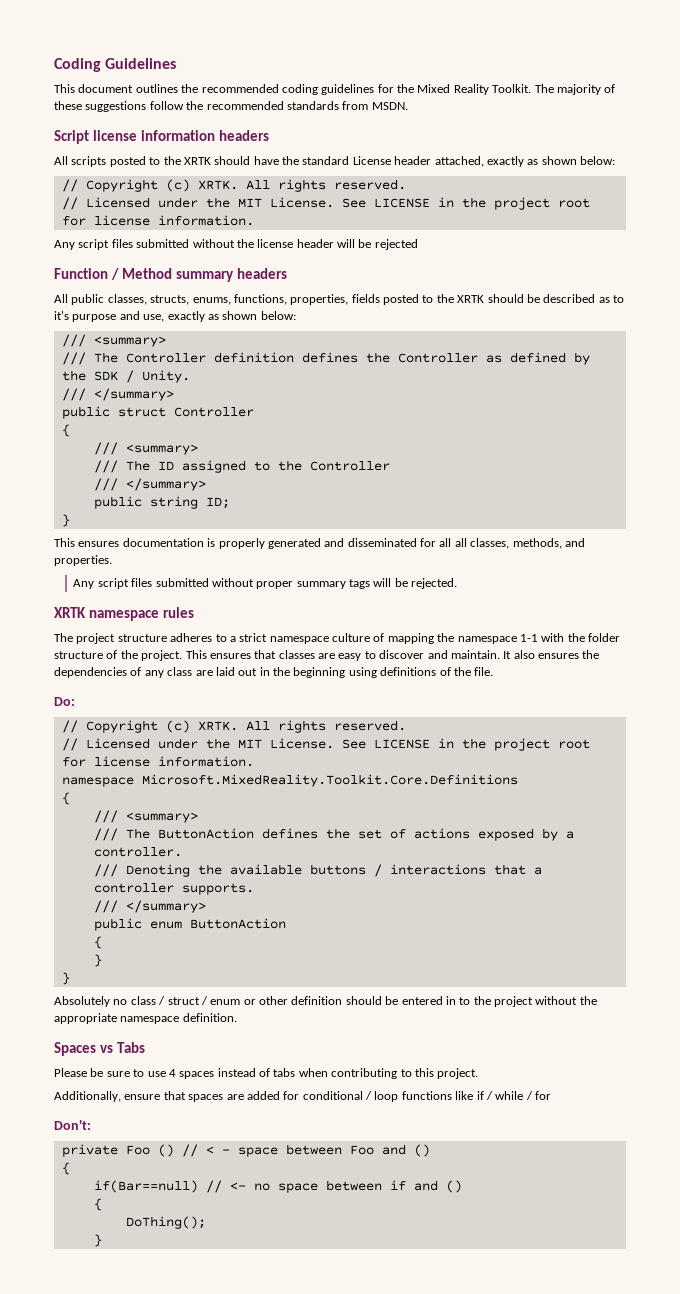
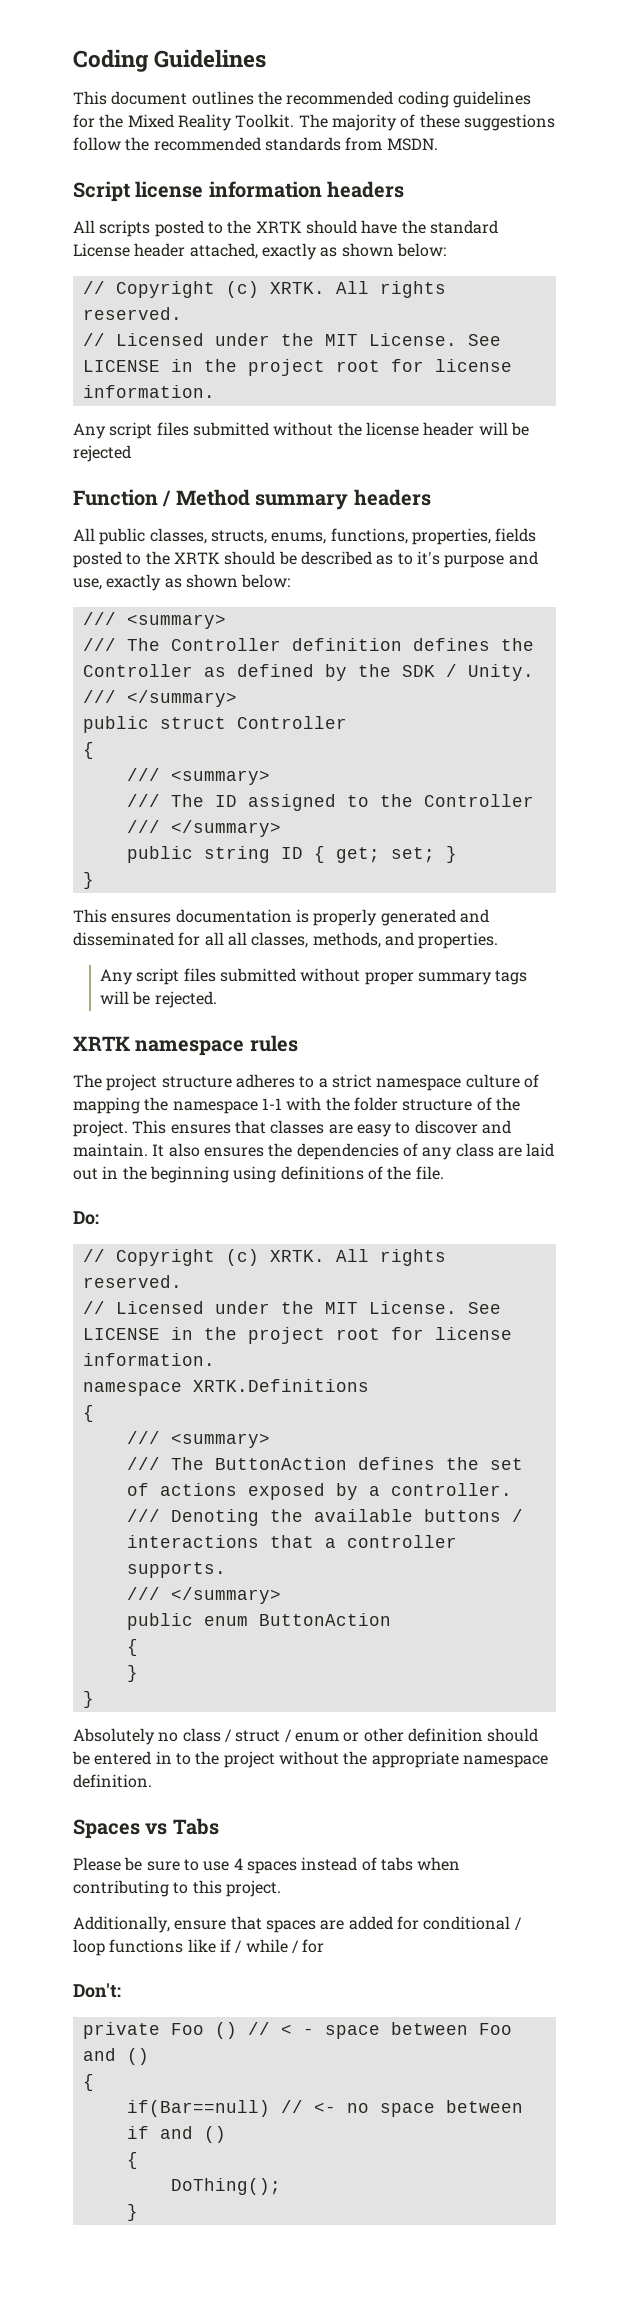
- public string ID;
+ public string ID { get; set; }
- namespace Microsoft.MixedReality.Toolkit.Core.Definitions
+ namespace XRTK.Definitions

